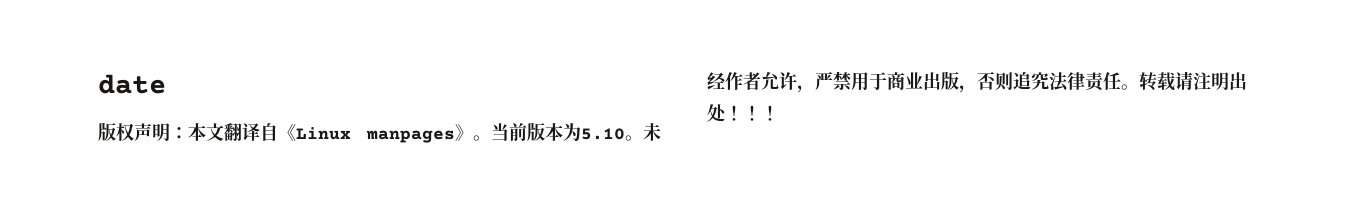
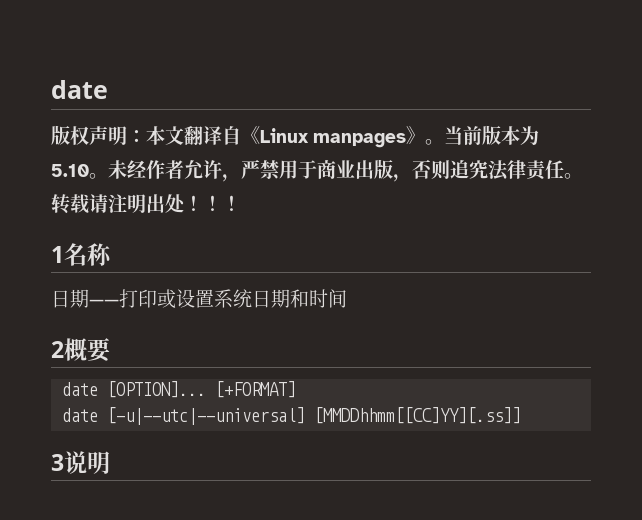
+ 1名称
+ 日期——打印或设置系统日期和时间
+ 2概要
+ date [OPTION]... [+FORMAT]
+ date [-u|--utc|--universal] [MMDDhhmm[[CC]YY][.ss]]
+ 3说明

